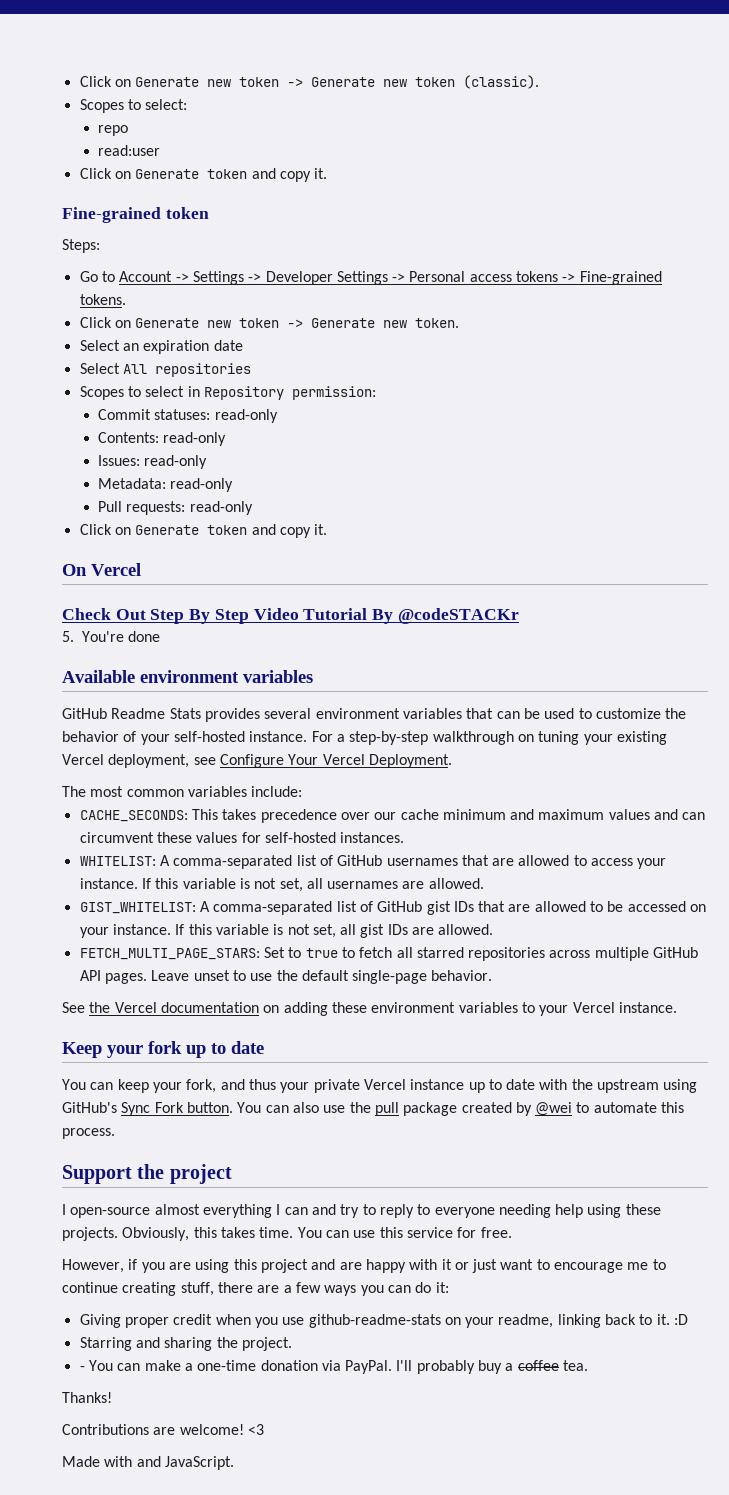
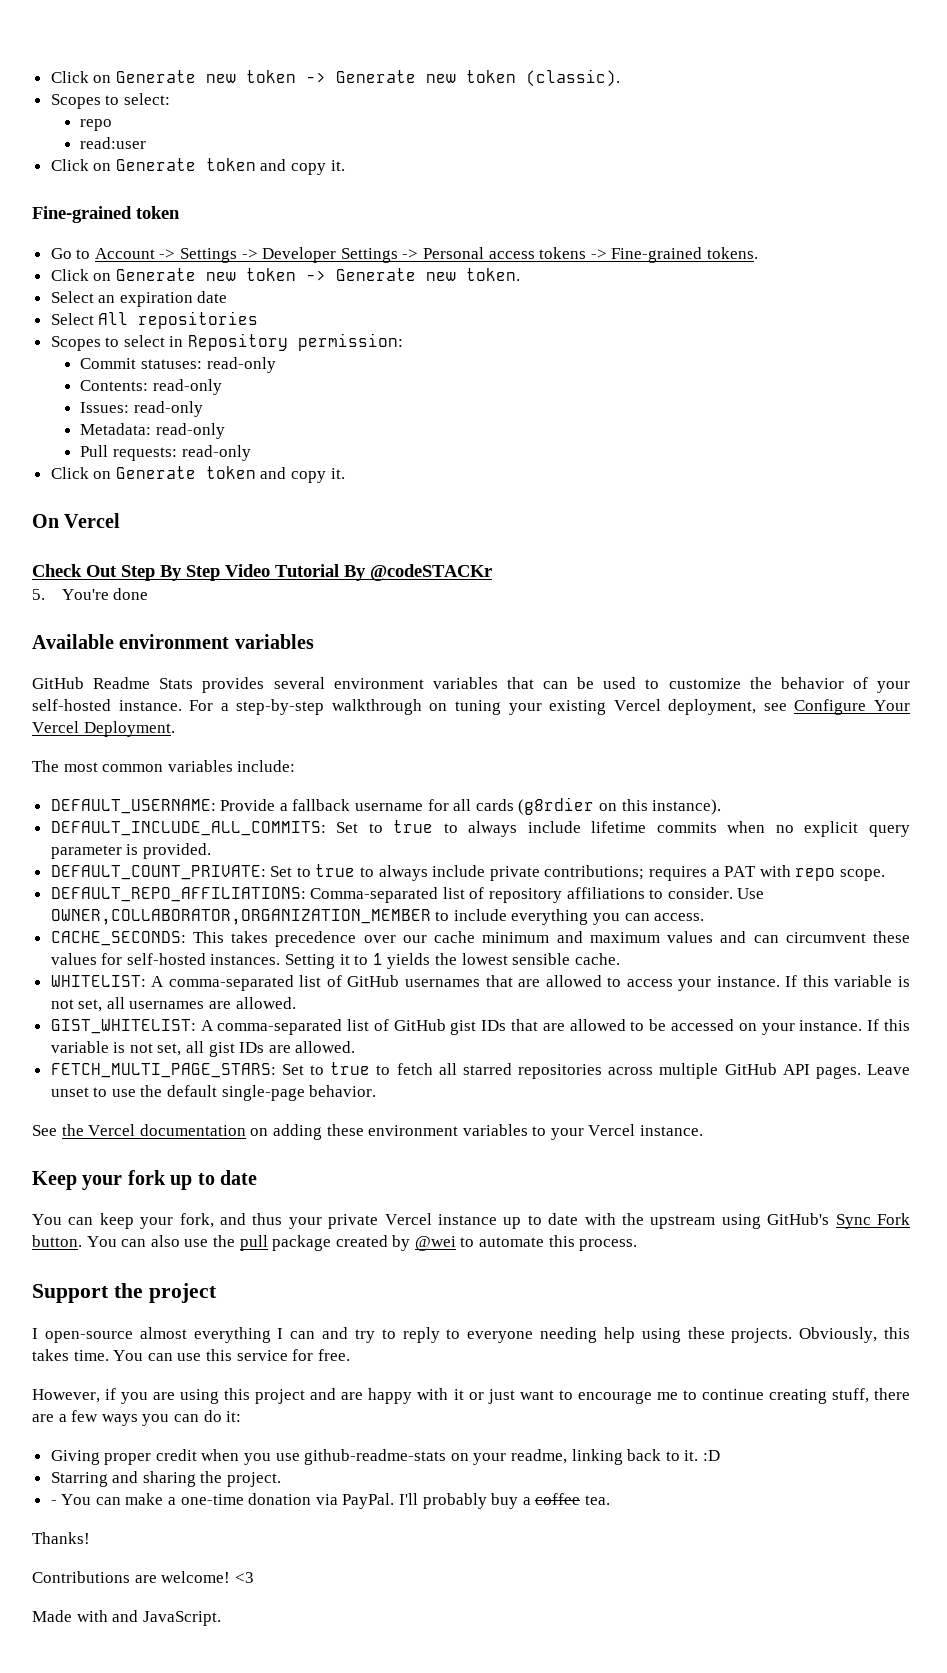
- Steps:
+ DEFAULT_USERNAME: Provide a fallback username for all cards (g8rdier on this instance).
+ DEFAULT_INCLUDE_ALL_COMMITS: Set to true to always include lifetime commits when no explicit query parameter is provided.
+ DEFAULT_COUNT_PRIVATE: Set to true to always include private contributions; requires a PAT with repo scope.
+ DEFAULT_REPO_AFFILIATIONS: Comma-separated list of repository affiliations to consider. Use OWNER,COLLABORATOR,ORGANIZATION_MEMBER to include everything you can access.
+ Setting it to 1 yields the lowest sensible cache.

